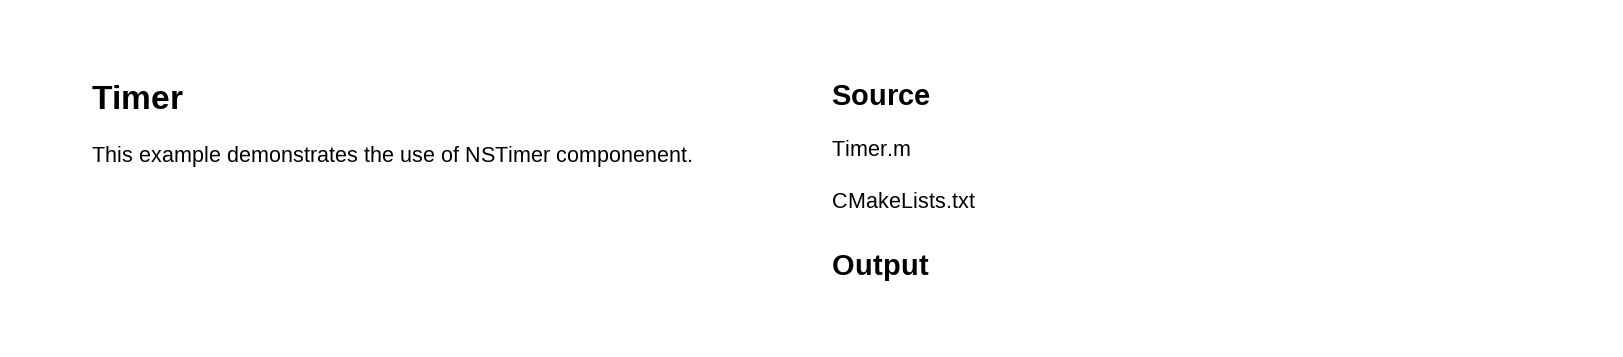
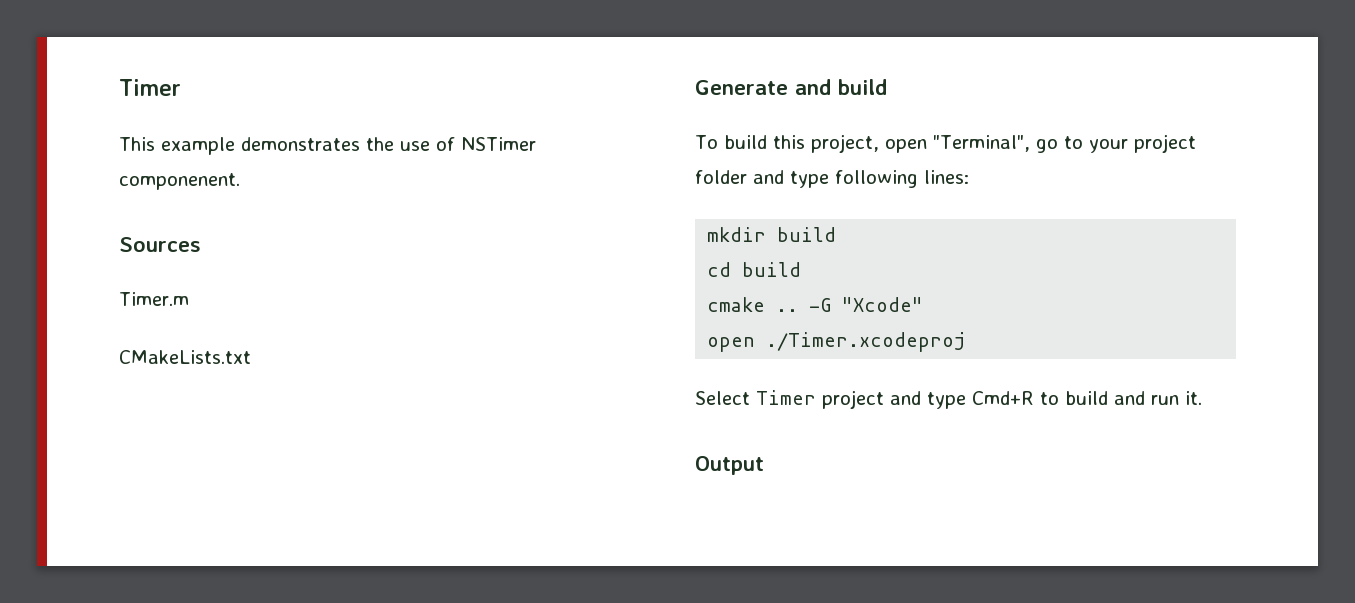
- Source
+ Sources
+ Generate and build
+ To build this project, open "Terminal", go to your project folder and type following lines:
+ mkdir build
+ cd build
+ cmake .. -G "Xcode"
+ open ./Timer.xcodeproj
+ Select Timer project and type Cmd+R to build and run it.

